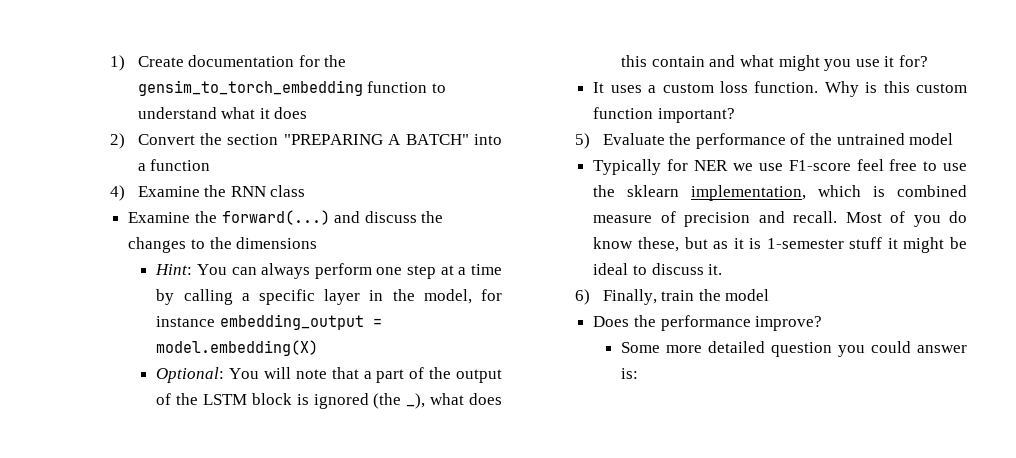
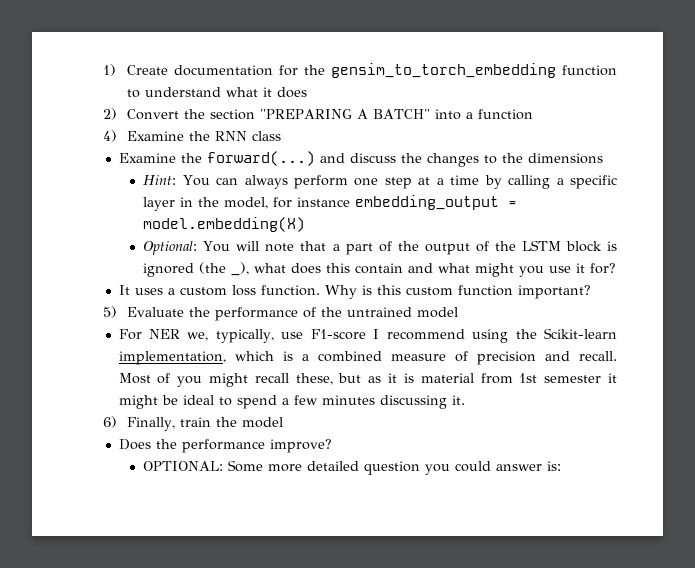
- Typically for NER we use F1-score feel free to use the sklearn implementation, which is combined measure of precision and recall.
+ For NER we, typically, use F1-score I recommend using the Scikit-learn implementation, which is a combined measure of precision and recall.
- Most of you do know these, but as it is 1-semester stuff it might be ideal to discuss it.
+ Most of you might recall these, but as it is material from 1st semester it might be ideal to spend a few minutes discussing it.
- Some more detailed question you could answer is:
+ OPTIONAL: Some more detailed question you could answer is:

